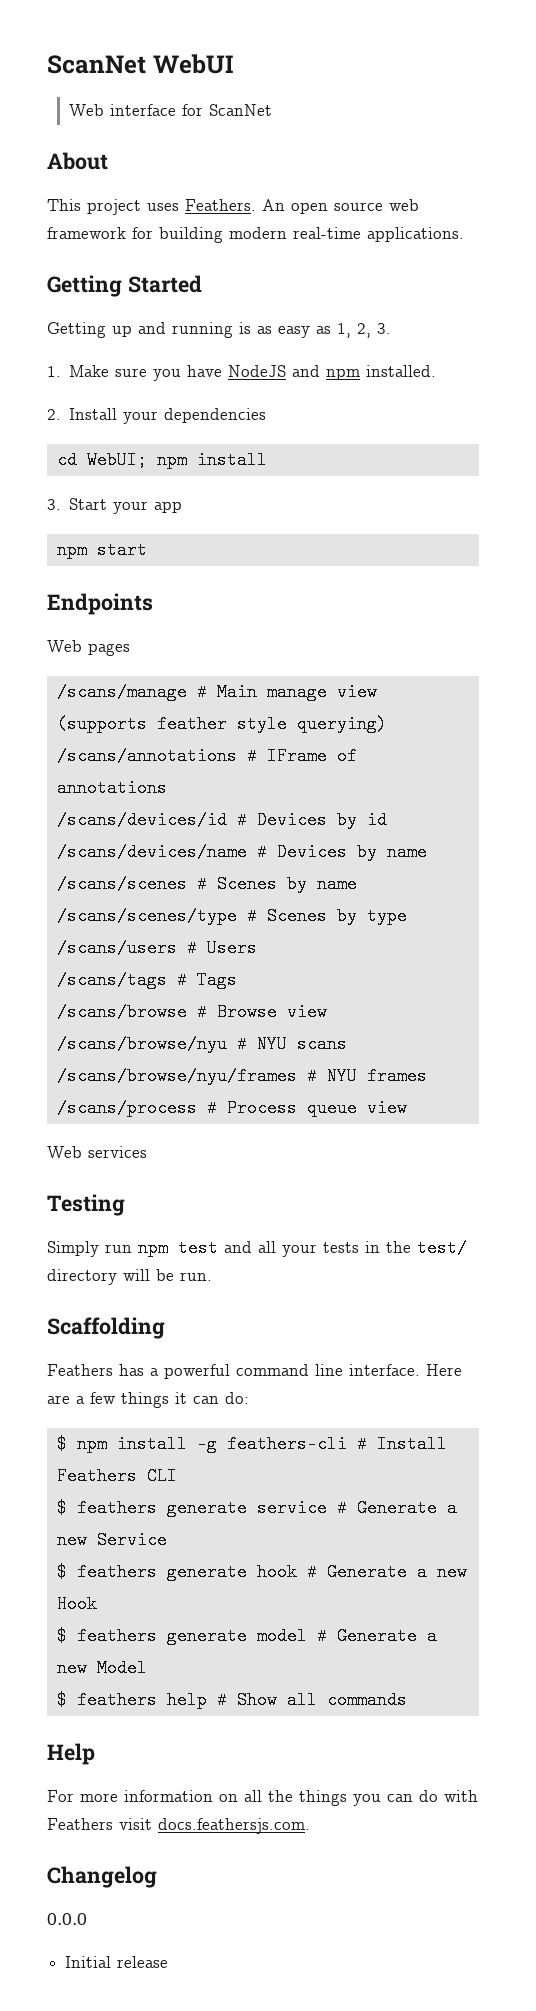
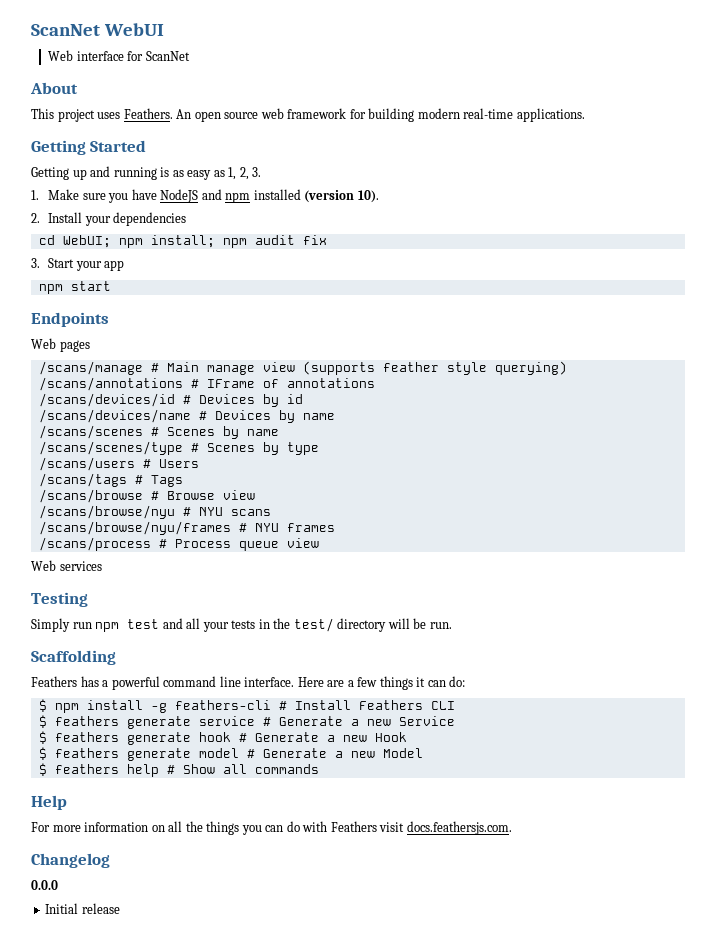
- 1. Make sure you have NodeJS and npm installed.
+ 1. Make sure you have NodeJS and npm installed (version 10).
- cd WebUI; npm install
+ cd WebUI; npm install; npm audit fix

